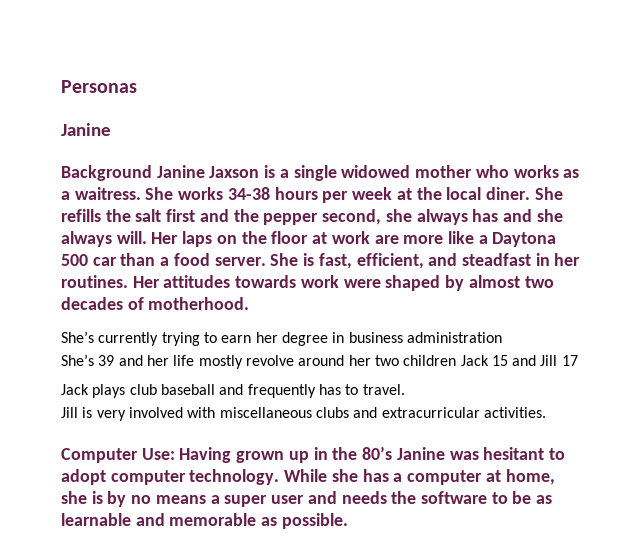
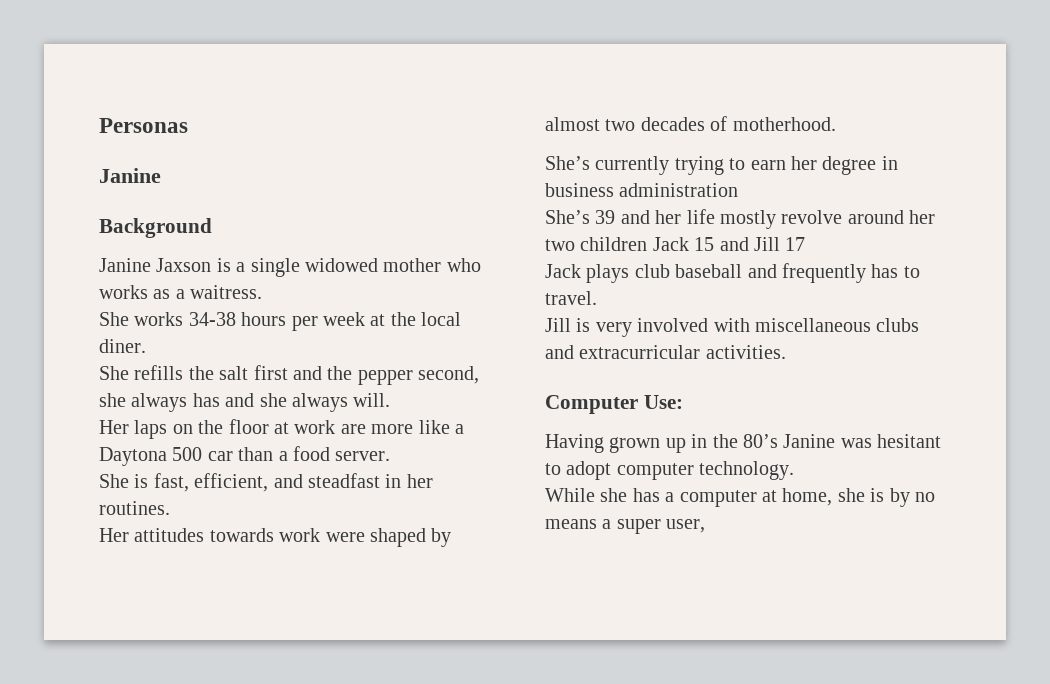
- Background Janine Jaxson is a single widowed mother who works as a waitress. She works 34-38 hours per week at the local diner. She refills the salt first and the pepper second, she always has and she always will. Her laps on the floor at work are more like a Daytona 500 car than a food server. She is fast, efficient, and steadfast in her routines. Her attitudes towards work were shaped by almost two decades of motherhood.
+ Background
+ Janine Jaxson is a single widowed mother who works as a waitress.
+ She works 34-38 hours per week at the local diner.
+ She refills the salt first and the pepper second, she always has and she always will.
+ Her laps on the floor at work are more like a Daytona 500 car than a food server.
+ She is fast, efficient, and steadfast in her routines.
+ Her attitudes towards work were shaped by almost two decades of motherhood.
- Computer Use: Having grown up in the 80’s Janine was hesitant to adopt computer technology. While she has a computer at home, she is by no means a super user and needs the software to be as learnable and memorable as possible.
+ Computer Use:
+ Having grown up in the 80’s Janine was hesitant to adopt computer technology.
+ While she has a computer at home, she is by no means a super user,

